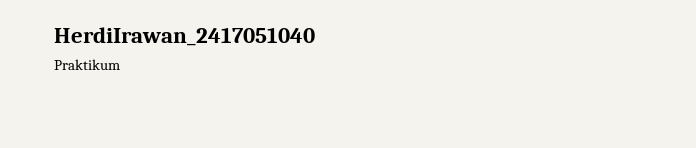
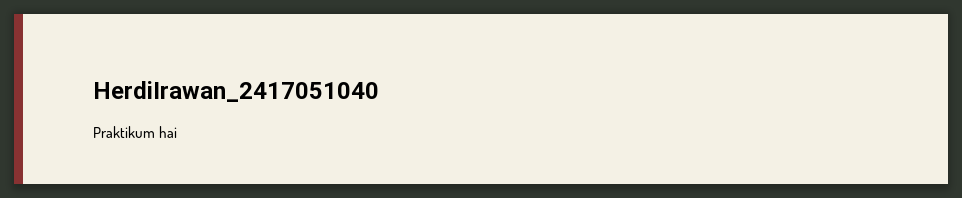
- Praktikum
+ Praktikum hai

